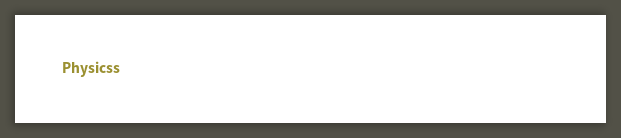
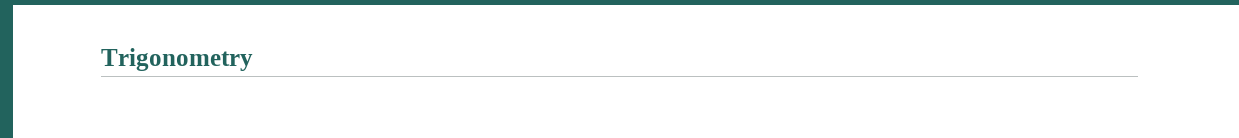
- Physicss
+ Trigonometry

